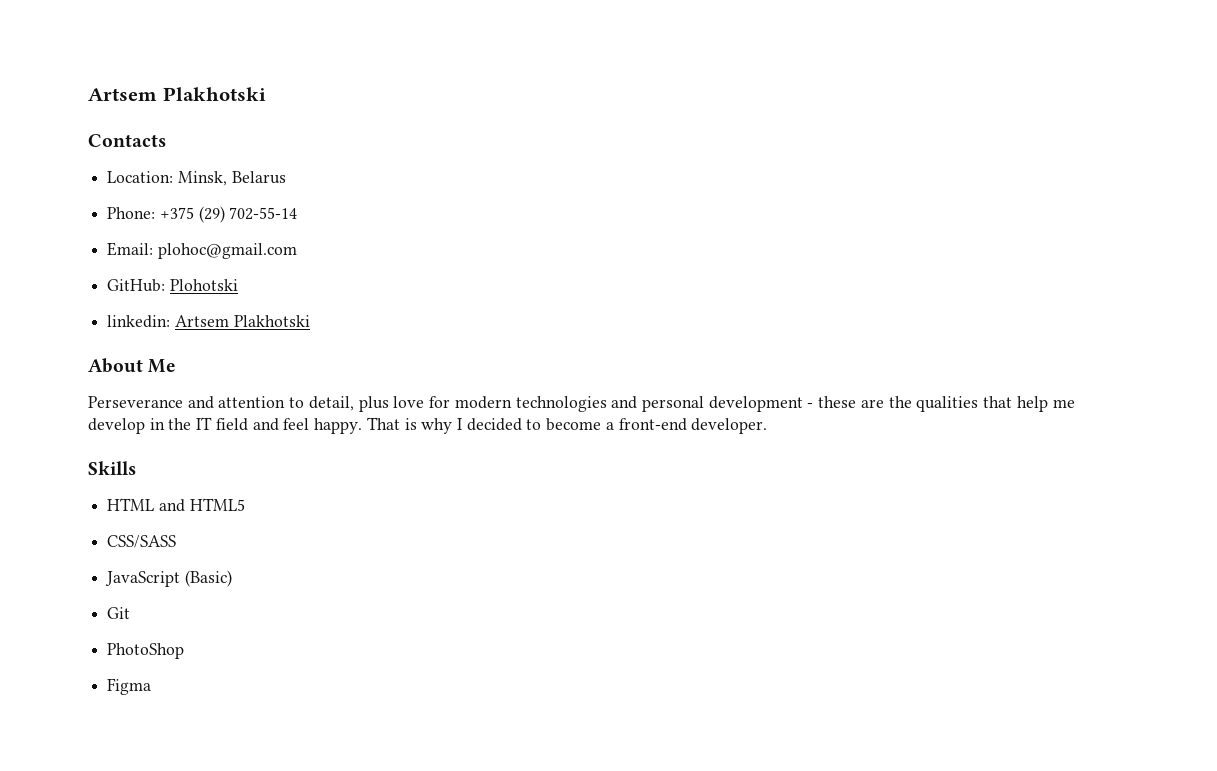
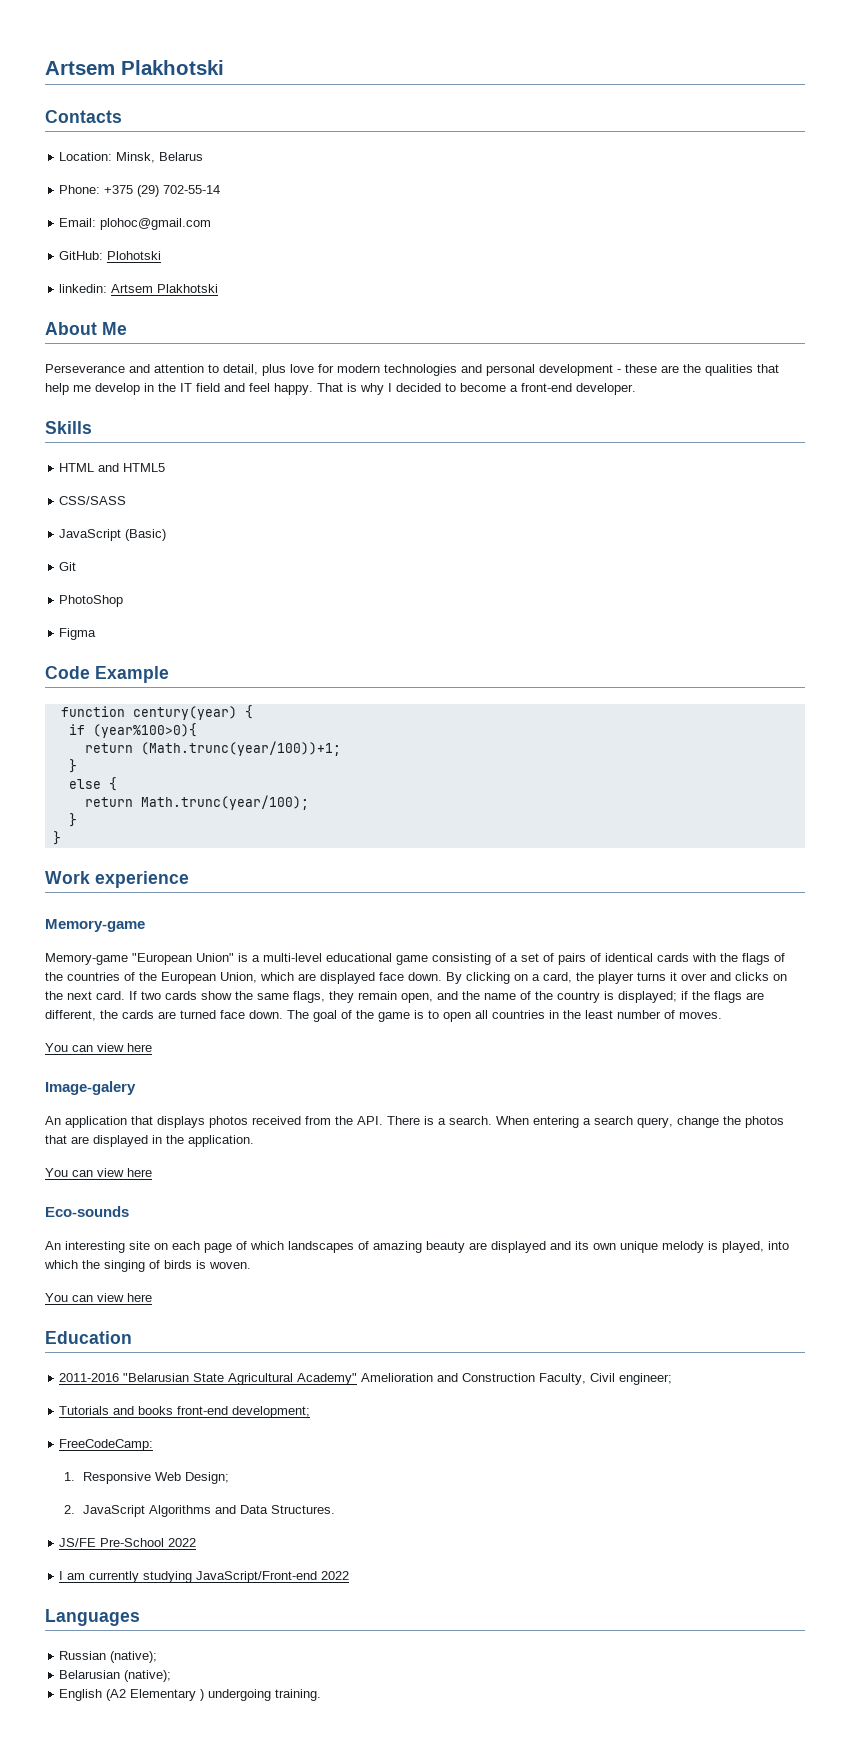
+ Code Example
+ function century(year) {
+ if (year%100>0){
+ return (Math.trunc(year/100))+1;
+ }
+ else {
+ return Math.trunc(year/100);
+ }
+ }
+ Work experience
+ Memory-game
+ Memory-game "European Union" is a multi-level educational game consisting of a set of pairs of identical cards with the flags of the countries of the European Union, which are displayed face down. By clicking on a card, the player turns it over and clicks on the next card. If two cards show the same flags, they remain open, and the name of the country is displayed; if the flags are different, the cards are turned face down. The goal of the game is to open all countries in the least number of moves.
+ You can view here
+ Image-galery
+ An application that displays photos received from the API. There is a search. When entering a search query, change the photos that are displayed in the application.
+ You can view here
+ Eco-sounds
+ An interesting site on each page of which landscapes of amazing beauty are displayed and its own unique melody is played, into which the singing of birds is woven.
+ You can view here
+ Education
+ 2011-2016 "Belarusian State Agricultural Academy" Amelioration and Construction Faculty, Сivil engineer;
+ Tutorials and books front-end development;
+ FreeCodeCamp:
+ 1. Responsive Web Design;
+ 2. JavaScript Algorithms and Data Structures.
+ JS/FE Pre-School 2022
+ I am currently studying JavaScript/Front-end 2022
+ Languages
+ Russian (native);
+ Belarusian (native);
+ English (A2 Elementary ) undergoing training.

